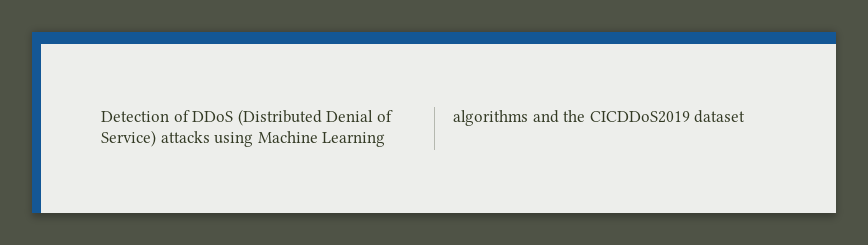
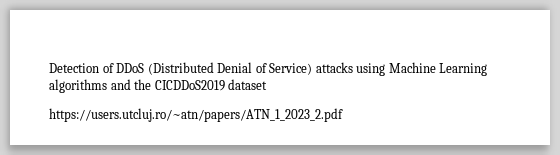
+ https://users.utcluj.ro/~atn/papers/ATN_1_2023_2.pdf

